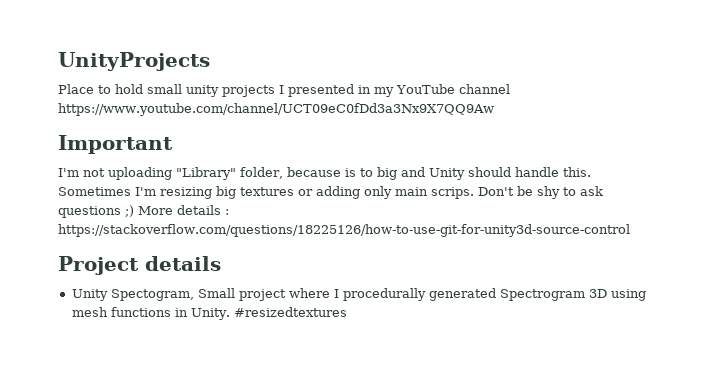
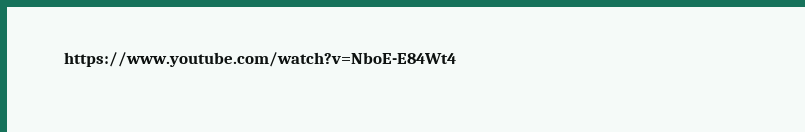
- UnityProjects
- Place to hold small unity projects I presented in my YouTube channel https://www.youtube.com/channel/UCT09eC0fDd3a3Nx9X7QQ9Aw
- Important
- I'm not uploading "Library" folder, because is to big and Unity should handle this. Sometimes I'm resizing big textures or adding only main scrips. Don't be shy to ask questions ;) More details : https://stackoverflow.com/questions/18225126/how-to-use-git-for-unity3d-source-control
- Project details
- Unity Spectogram, Small project where I procedurally generated Spectrogram 3D using mesh functions in Unity. #resizedtextures
+ https://www.youtube.com/watch?v=NboE-E84Wt4

